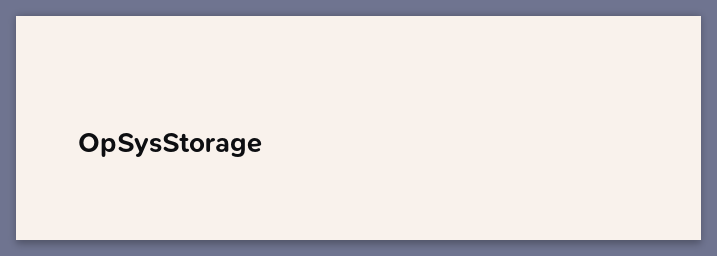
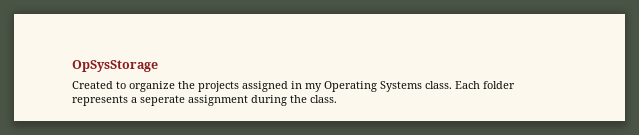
+ Created to organize the projects assigned in my Operating Systems class. Each folder represents a seperate assignment during the class.

